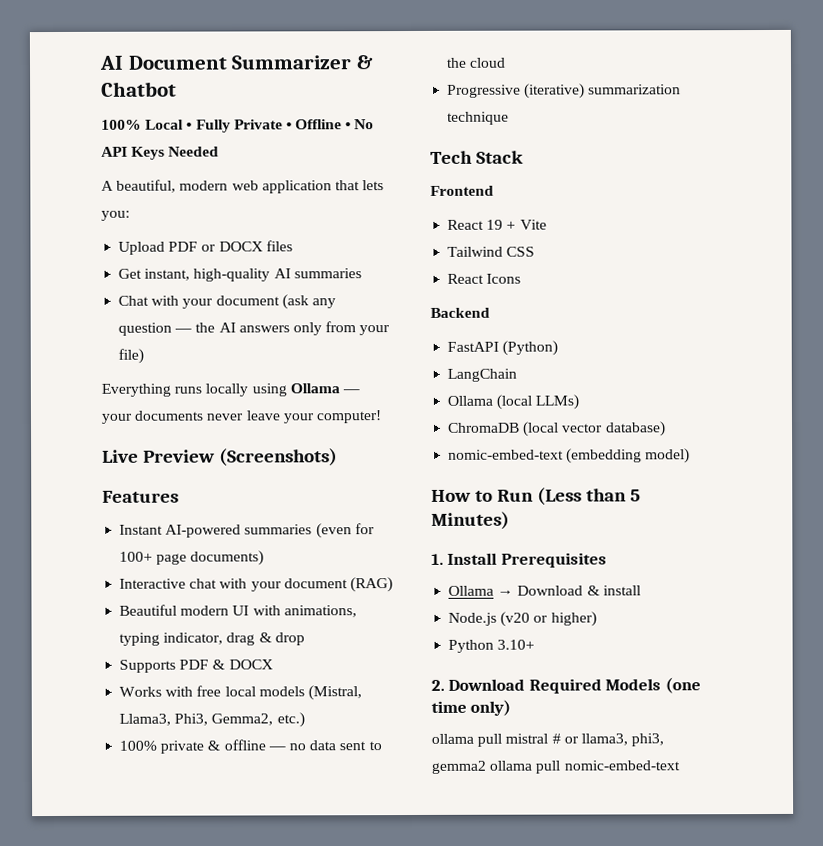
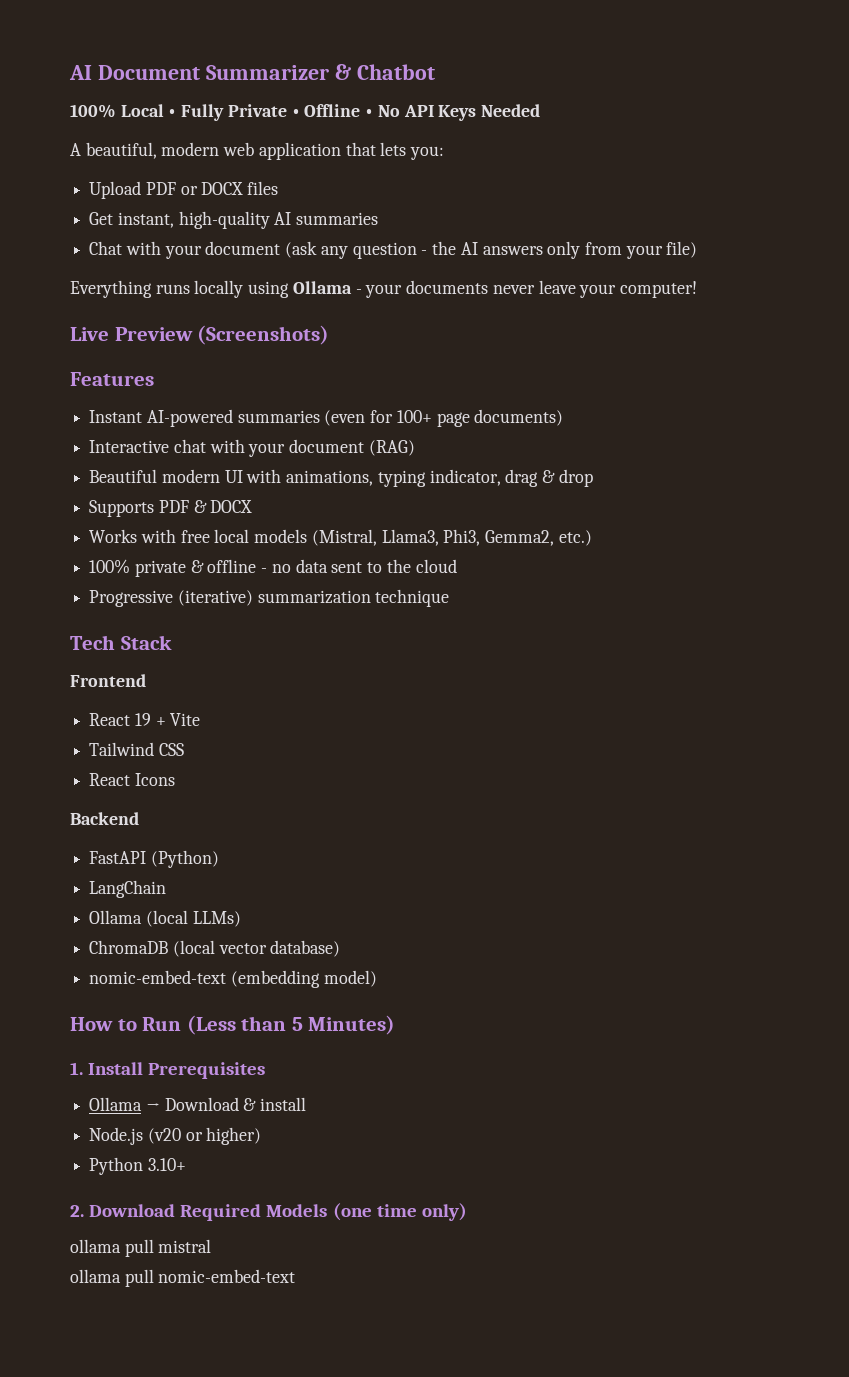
- Chat with your document (ask any question — the AI answers only from your file)
+ Chat with your document (ask any question - the AI answers only from your file)
- Everything runs locally using Ollama — your documents never leave your computer!
+ Everything runs locally using Ollama - your documents never leave your computer!
- 100% private & offline — no data sent to the cloud
+ 100% private & offline - no data sent to the cloud
- ollama pull mistral # or llama3, phi3, gemma2 ollama pull nomic-embed-text
+ ollama pull mistral
+ ollama pull nomic-embed-text

